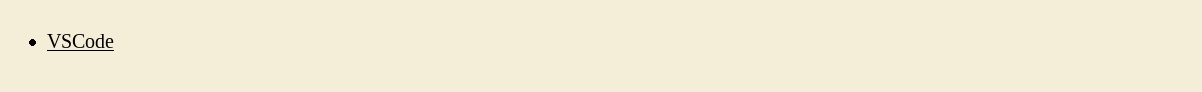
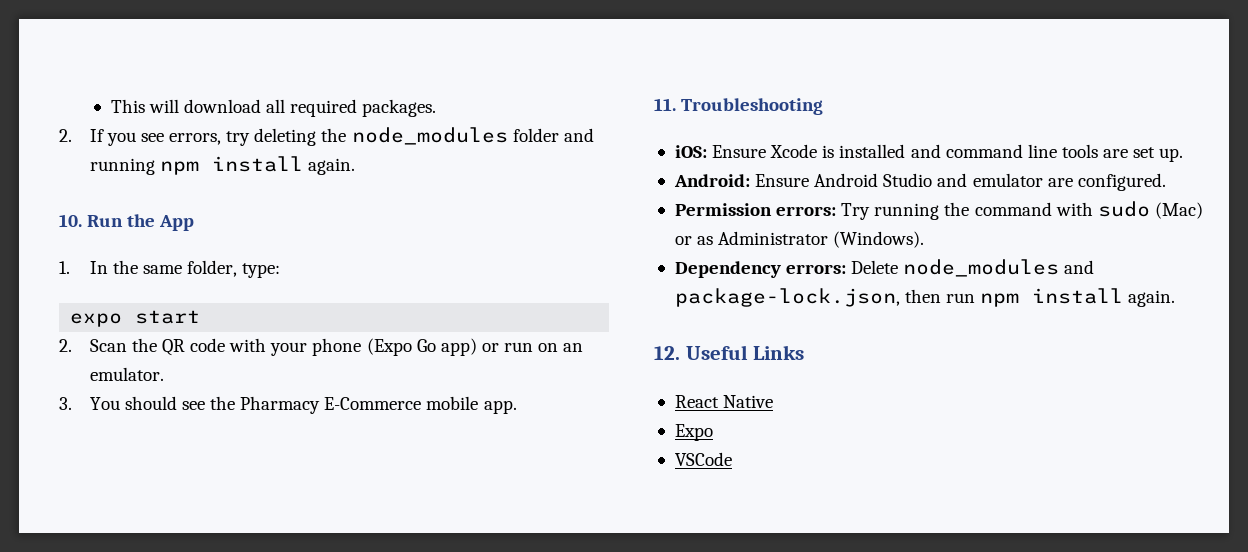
+ This will download all required packages.
+ 2. If you see errors, try deleting the node_modules folder and running npm install again.
+ 10. Run the App
+ 1. In the same folder, type:
+ expo start
+ 2. Scan the QR code with your phone (Expo Go app) or run on an emulator.
+ 3. You should see the Pharmacy E-Commerce mobile app.
+ 11. Troubleshooting
+ iOS: Ensure Xcode is installed and command line tools are set up.
+ Android: Ensure Android Studio and emulator are configured.
+ Permission errors: Try running the command with sudo (Mac) or as Administrator (Windows).
+ Dependency errors: Delete node_modules and package-lock.json, then run npm install again.
+ 12. Useful Links
+ React Native
+ Expo

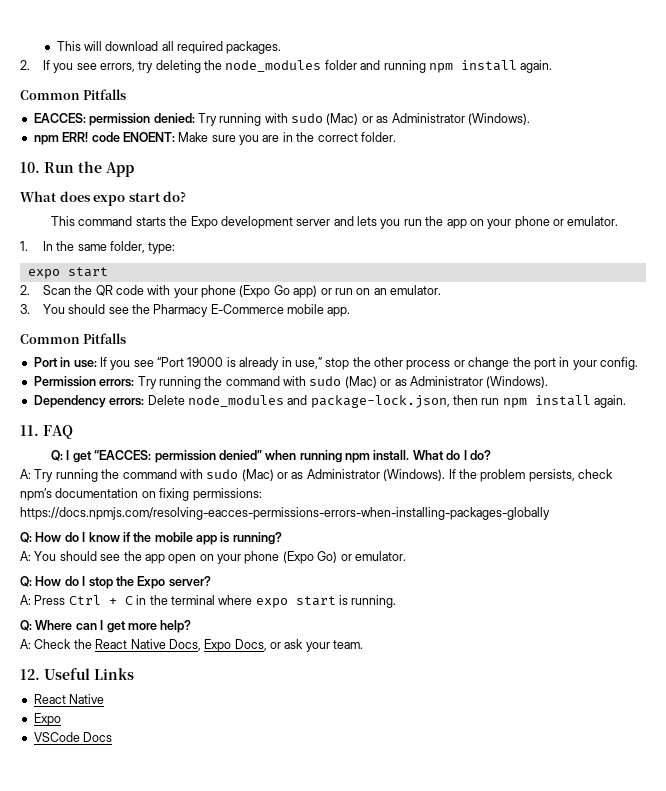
  2. If you see errors, try deleting the node_modules folder and running npm install again.
+ Common Pitfalls
+ EACCES: permission denied: Try running with sudo (Mac) or as Administrator (Windows).
+ npm ERR! code ENOENT: Make sure you are in the correct folder.
  10. Run the App
+ What does expo start do?
+ This command starts the Expo development server and lets you run the app on your phone or emulator.
  3. You should see the Pharmacy E-Commerce mobile app.
- 11. Troubleshooting
- iOS: Ensure Xcode is installed and command line tools are set up.
- Android: Ensure Android Studio and emulator are configured.
+ Common Pitfalls
+ Port in use: If you see “Port 19000 is already in use,” stop the other process or change the port in your config.
+ 11. FAQ
+ Q: I get “EACCES: permission denied” when running npm install. What do I do?
+ A: Try running the command with sudo (Mac) or as Administrator (Windows). If the problem persists, check npm’s documentation on fixing permissions: https://docs.npmjs.com/resolving-eacces-permissions-errors-when-installing-packages-globally
+ Q: How do I know if the mobile app is running?
+ A: You should see the app open on your phone (Expo Go) or emulator.
+ Q: How do I stop the Expo server?
+ A: Press Ctrl + C in the terminal where expo start is running.
+ Q: Where can I get more help?
+ A: Check the React Native Docs, Expo Docs, or ask your team.
- VSCode
+ VSCode Docs

